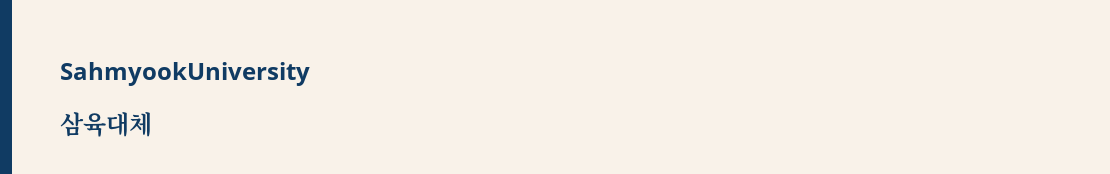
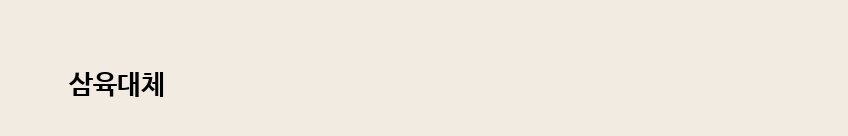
- SahmyookUniversity

